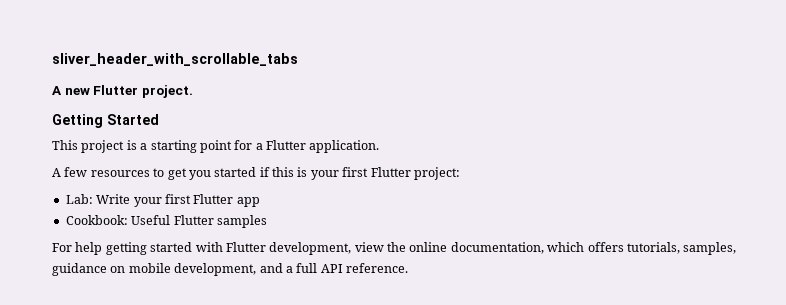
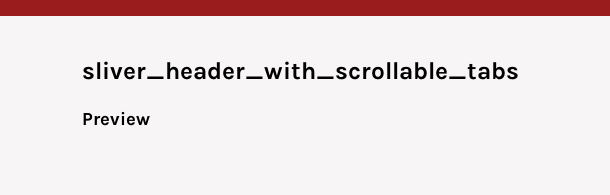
- A new Flutter project.
- Getting Started
- This project is a starting point for a Flutter application.
- A few resources to get you started if this is your first Flutter project:
- Lab: Write your first Flutter app
- Cookbook: Useful Flutter samples
- For help getting started with Flutter development, view the online documentation, which offers tutorials, samples, guidance on mobile development, and a full API reference.
+ Preview

